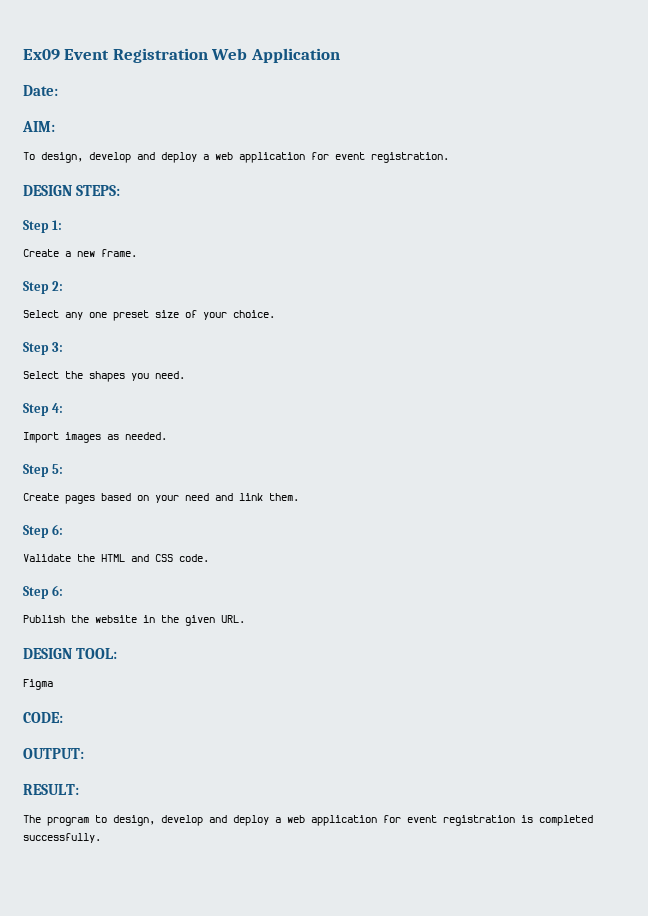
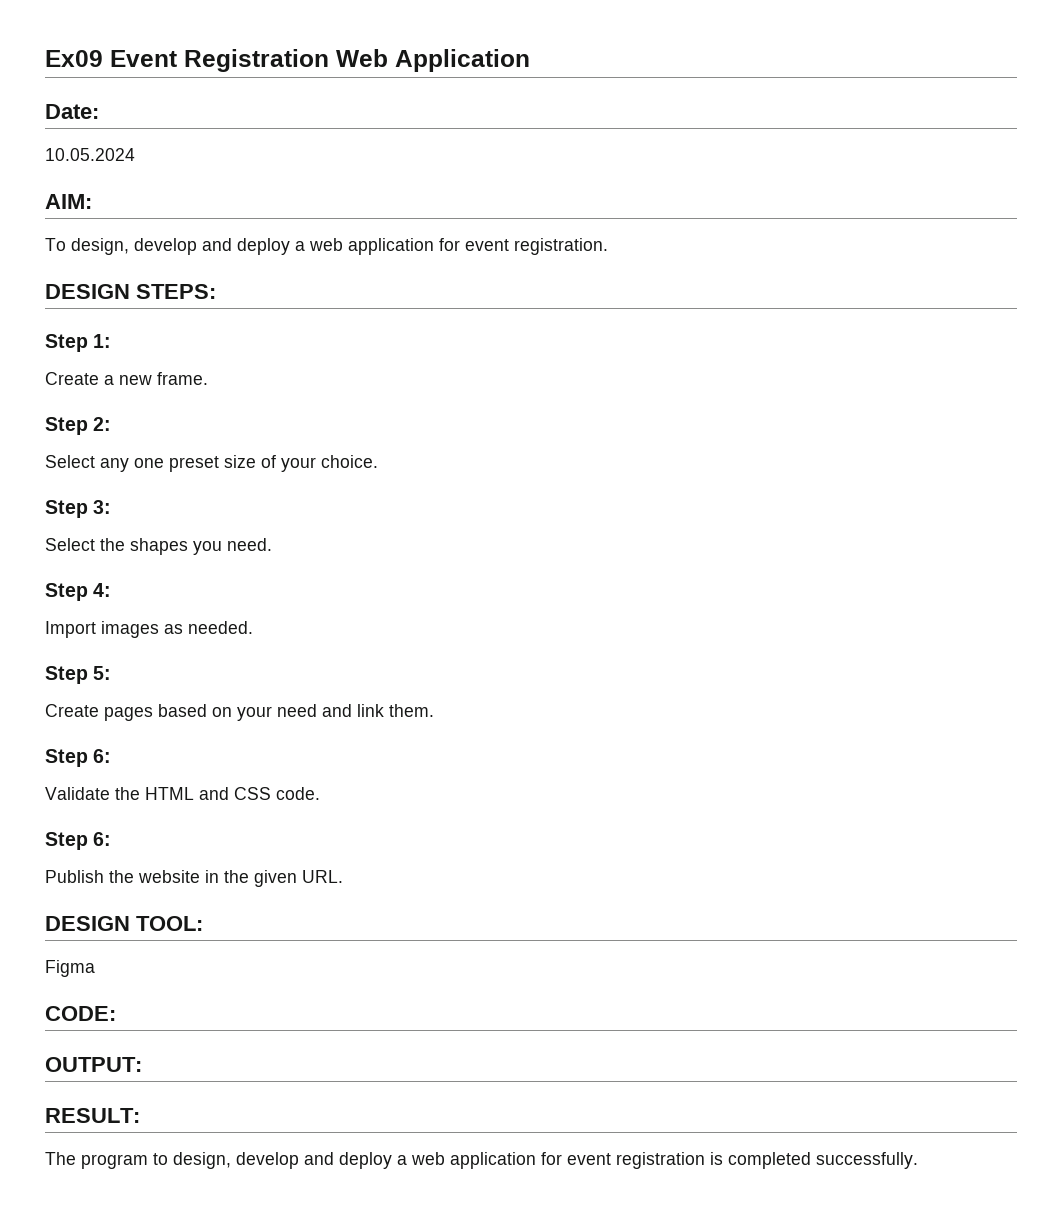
+ 10.05.2024

